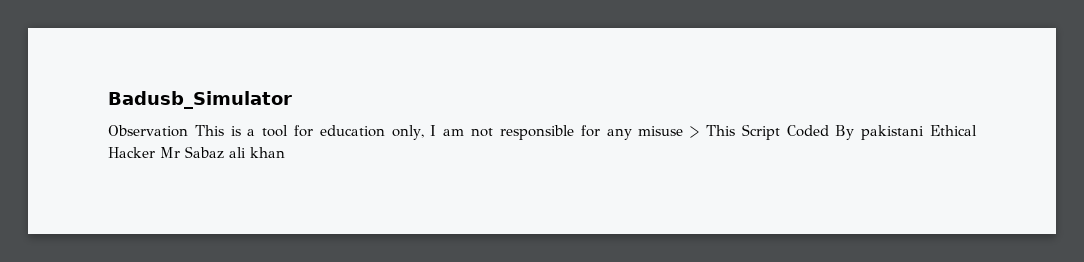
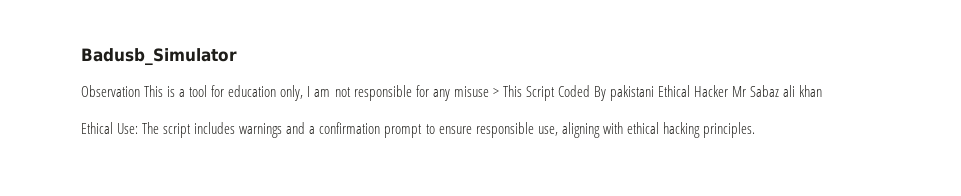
+ Ethical Use: The script includes warnings and a confirmation prompt to ensure responsible use, aligning with ethical hacking principles.

